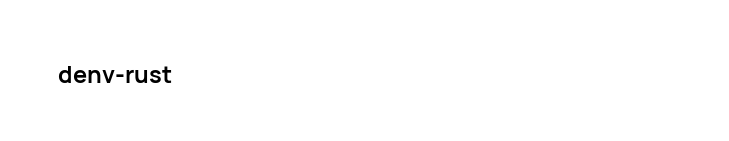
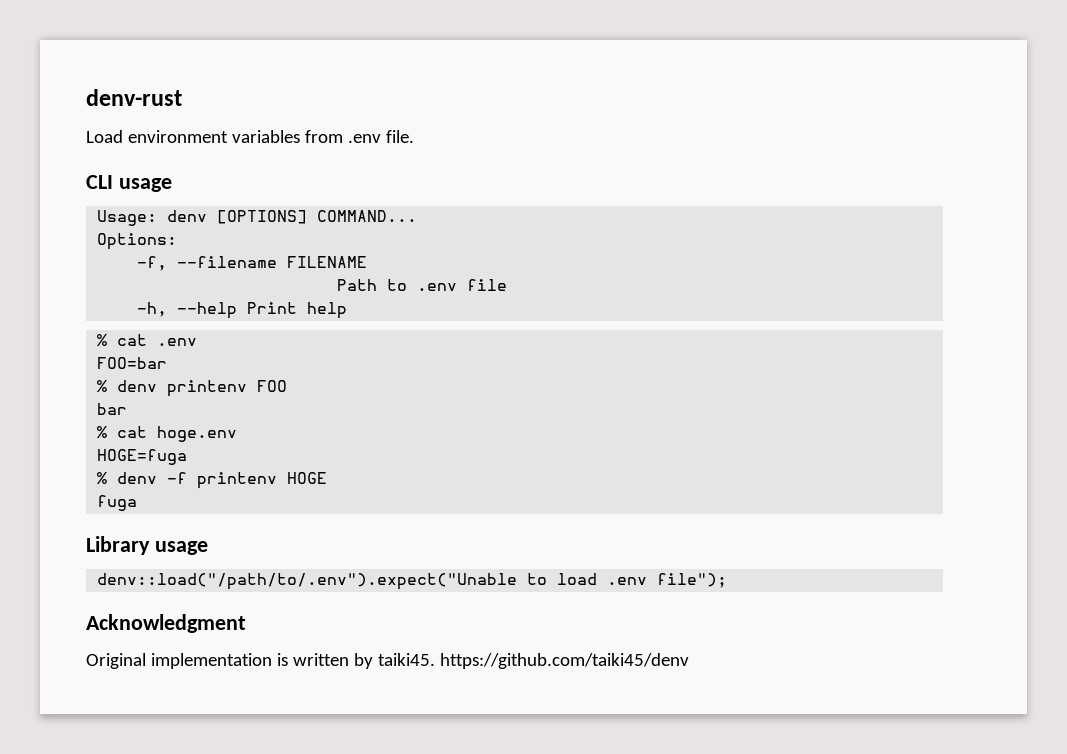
+ Load environment variables from .env file.
+ CLI usage
+ Usage: denv [OPTIONS] COMMAND...
+ Options:
+ -f, --filename FILENAME
+ Path to .env file
+ -h, --help Print help
+ % cat .env
+ FOO=bar
+ % denv printenv FOO
+ bar
+ % cat hoge.env
+ HOGE=fuga
+ % denv -f printenv HOGE
+ fuga
+ Library usage
+ denv::load("/path/to/.env").expect("Unable to load .env file");
+ Acknowledgment
+ Original implementation is written by taiki45. https://github.com/taiki45/denv

